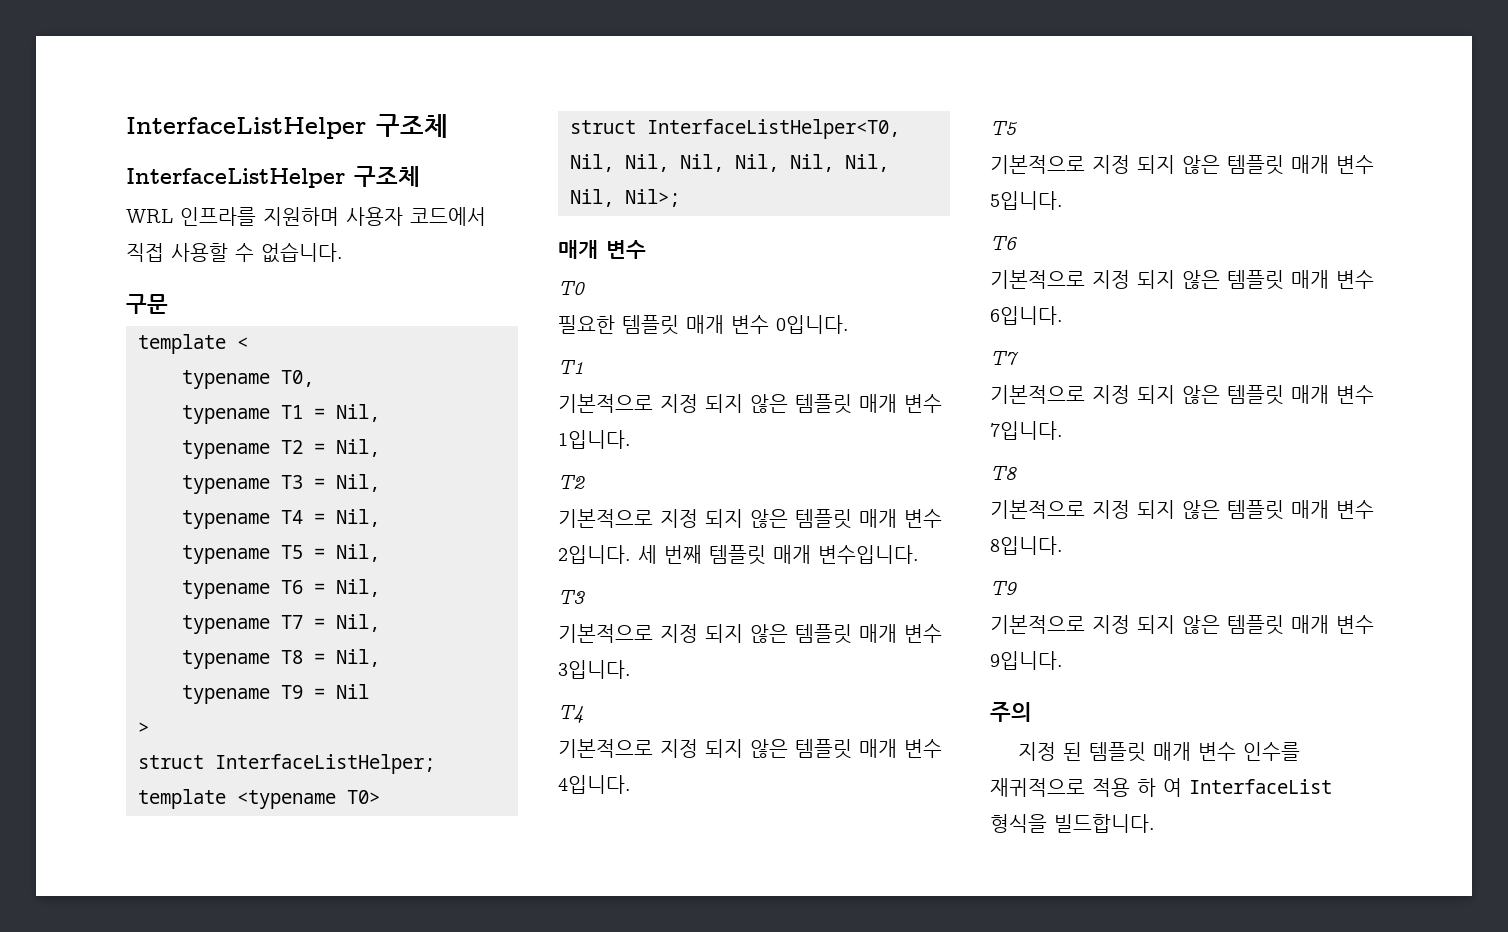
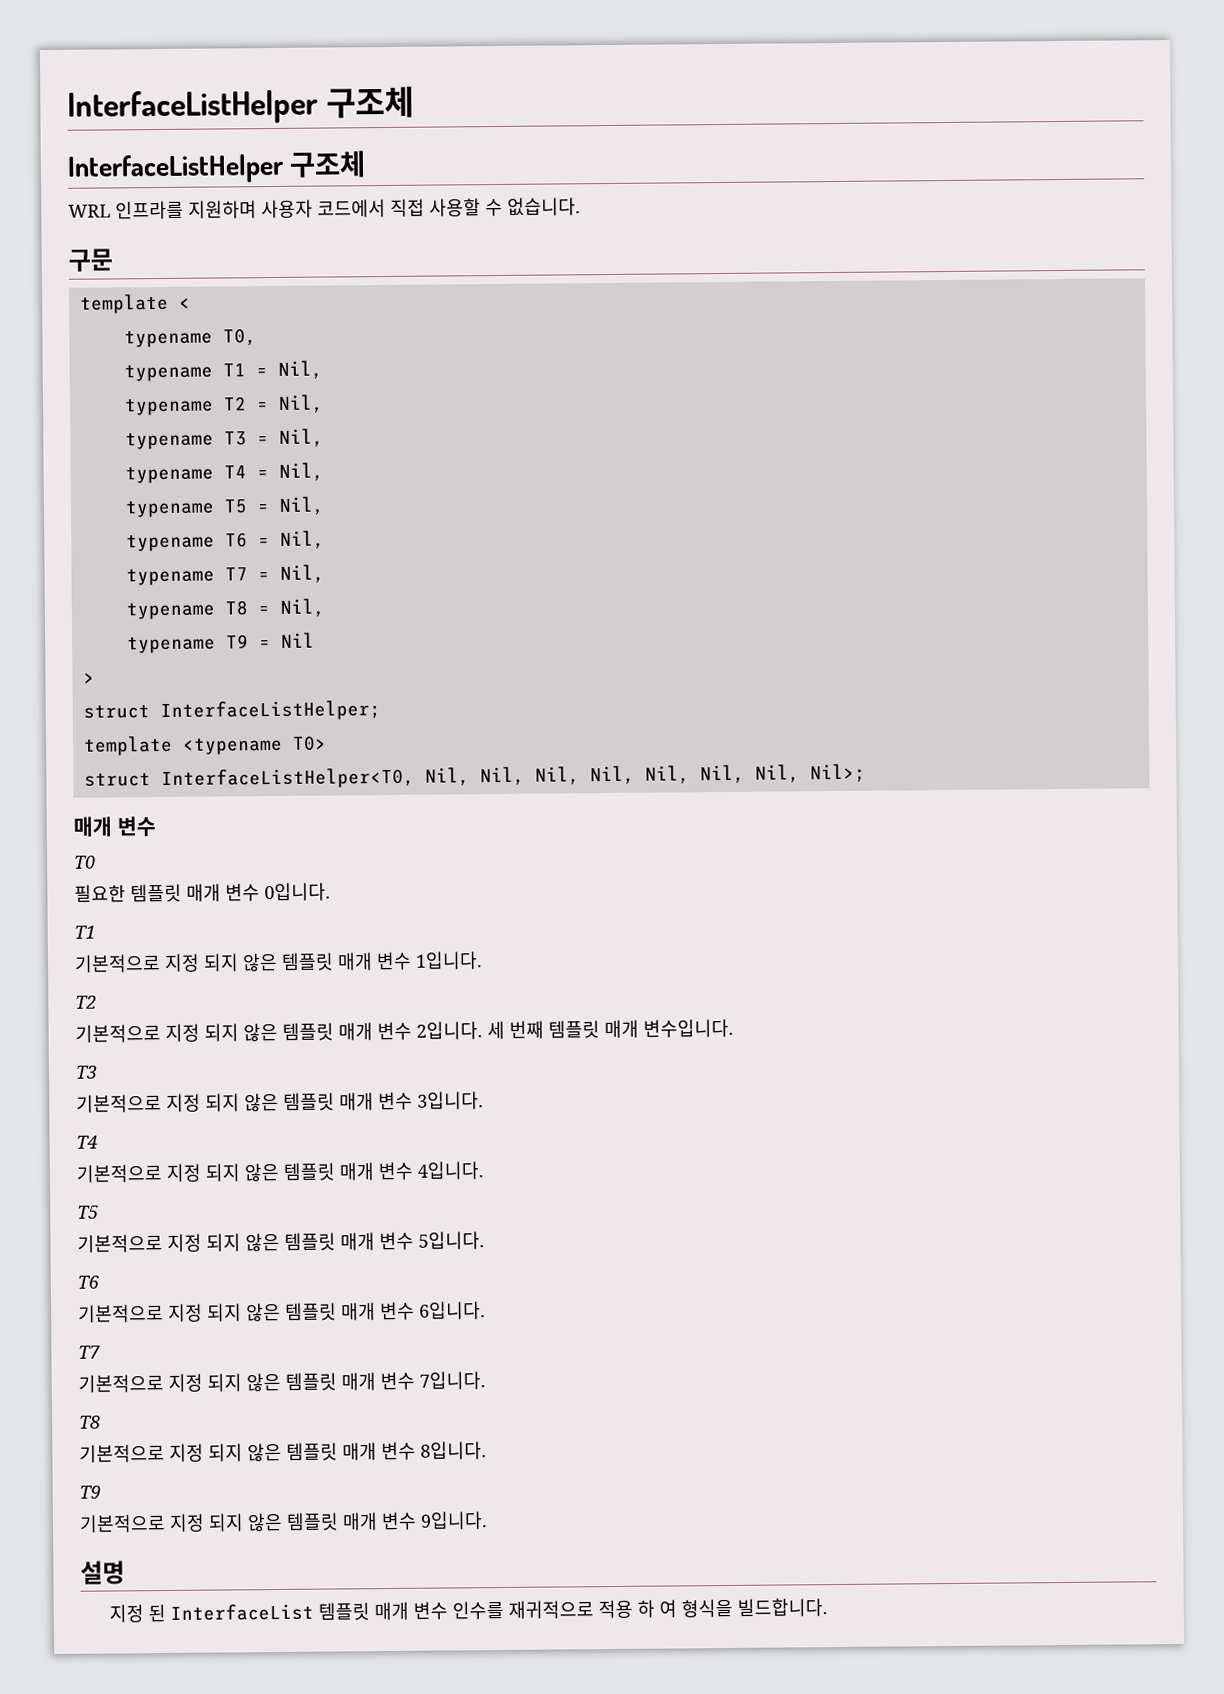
- 주의
+ 설명
- 지정 된 템플릿 매개 변수 인수를 재귀적으로 적용 하 여 InterfaceList 형식을 빌드합니다.
+ 지정 된 InterfaceList 템플릿 매개 변수 인수를 재귀적으로 적용 하 여 형식을 빌드합니다.

